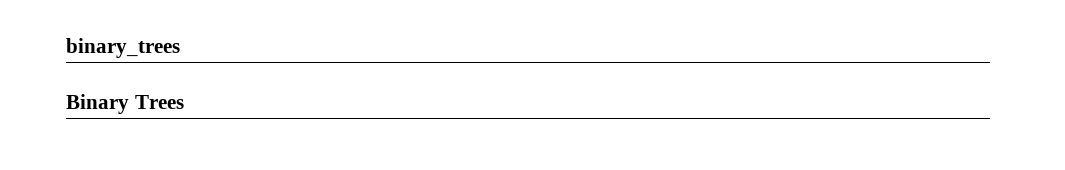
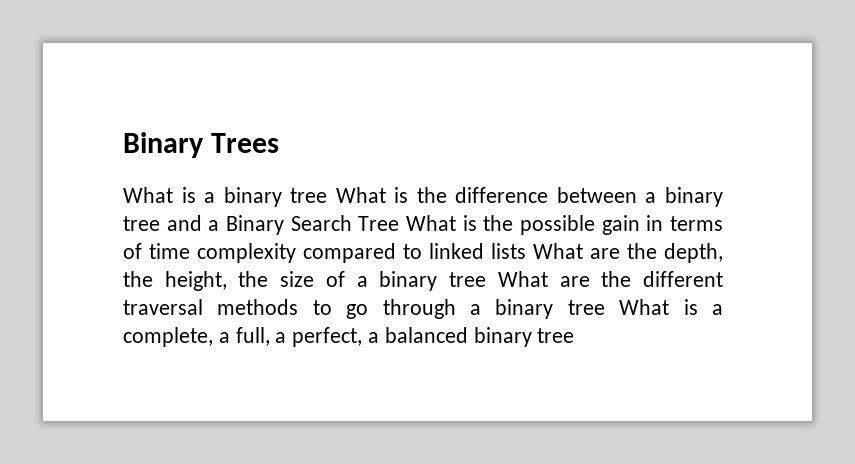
- binary_trees
+ What is a binary tree What is the difference between a binary tree and a Binary Search Tree What is the possible gain in terms of time complexity compared to linked lists What are the depth, the height, the size of a binary tree What are the different traversal methods to go through a binary tree What is a complete, a full, a perfect, a balanced binary tree

